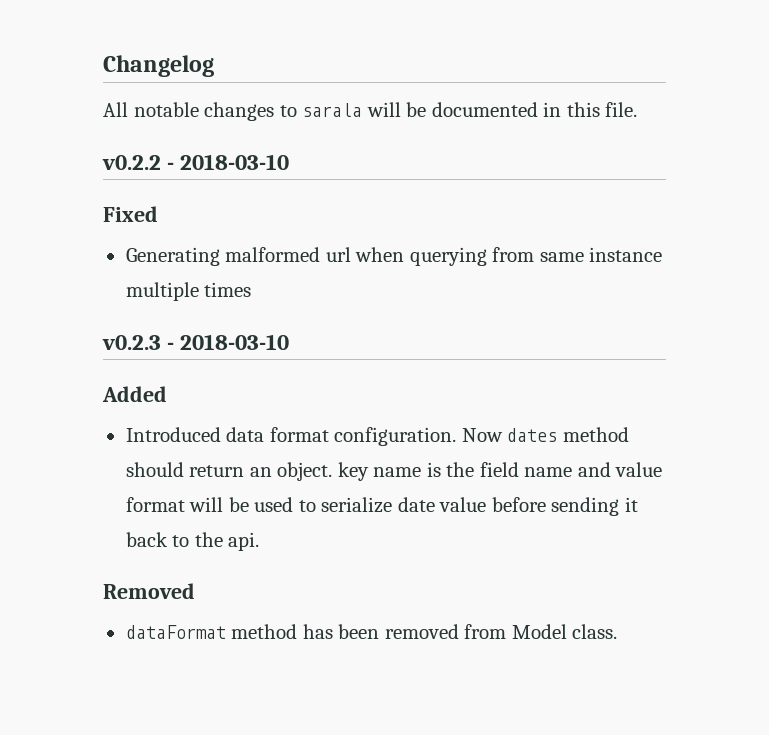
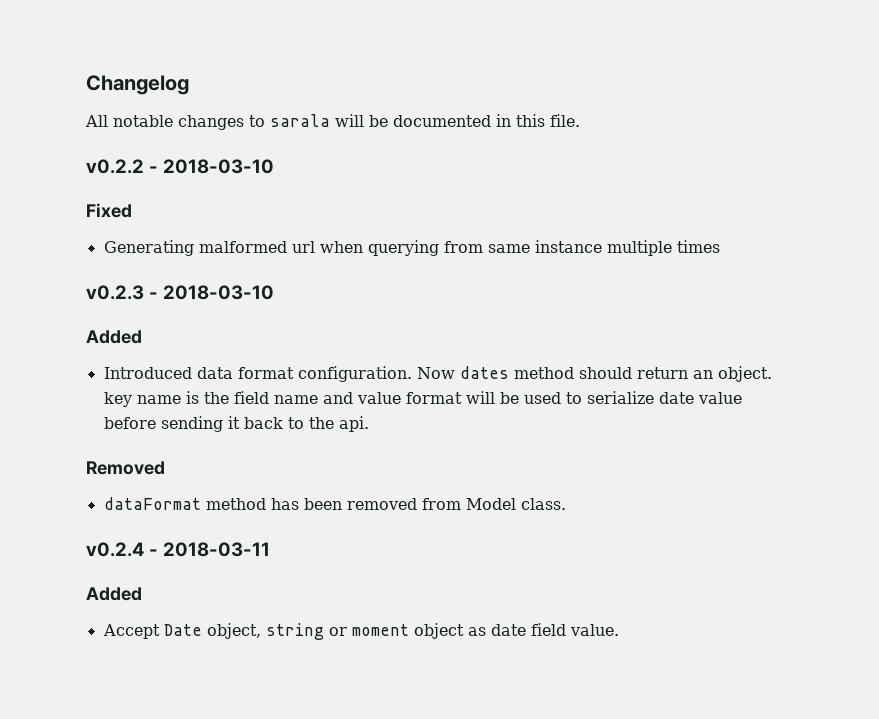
+ v0.2.4 - 2018-03-11
+ Added
+ Accept Date object, string or moment object as date field value.

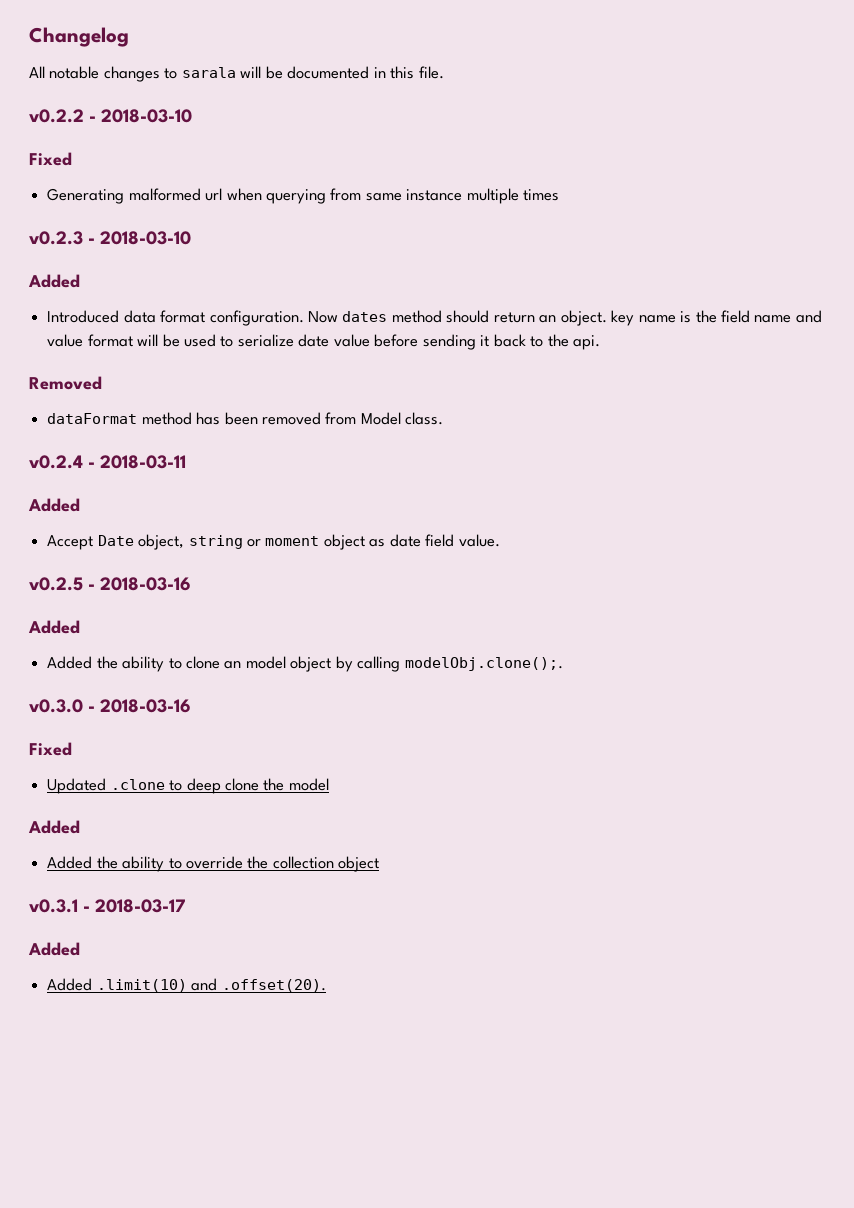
+ v0.2.5 - 2018-03-16
+ Added
+ Added the ability to clone an model object by calling modelObj.clone();.
+ v0.3.0 - 2018-03-16
+ Fixed
+ Updated .clone to deep clone the model
+ Added
+ Added the ability to override the collection object
+ v0.3.1 - 2018-03-17
+ Added
+ Added .limit(10) and .offset(20).

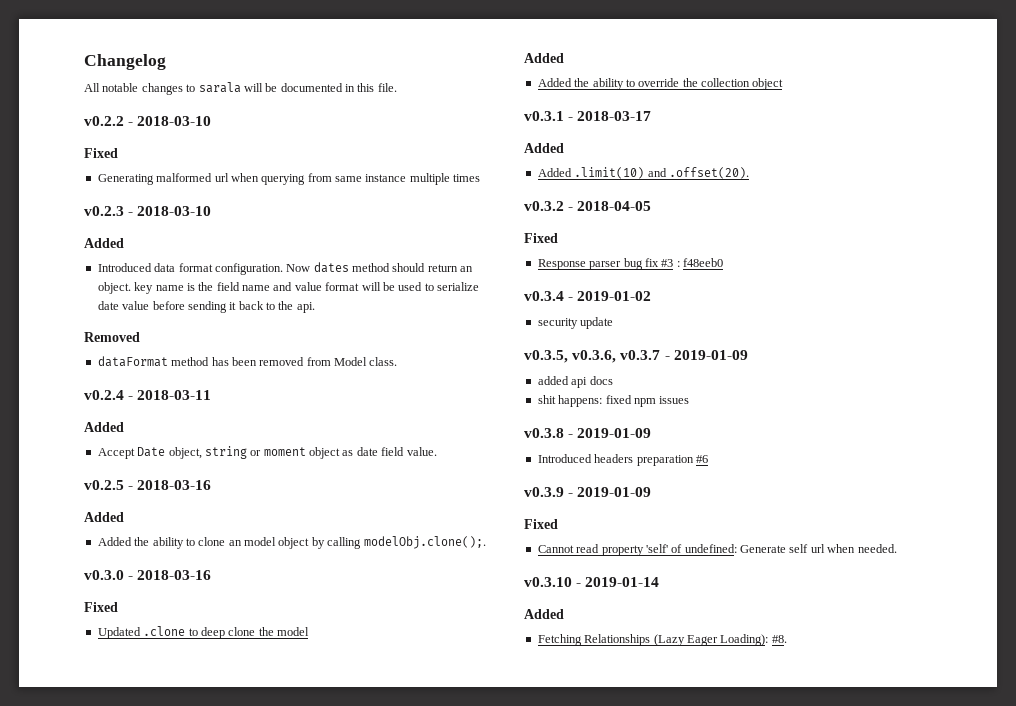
+ v0.3.2 - 2018-04-05
+ Fixed
+ Response parser bug fix #3 : f48eeb0
+ v0.3.4 - 2019-01-02
+ security update
+ v0.3.5, v0.3.6, v0.3.7 - 2019-01-09
+ added api docs
+ shit happens: fixed npm issues
+ v0.3.8 - 2019-01-09
+ Introduced headers preparation #6
+ v0.3.9 - 2019-01-09
+ Fixed
+ Cannot read property 'self' of undefined: Generate self url when needed.
+ v0.3.10 - 2019-01-14
+ Added
+ Fetching Relationships (Lazy Eager Loading): #8.

